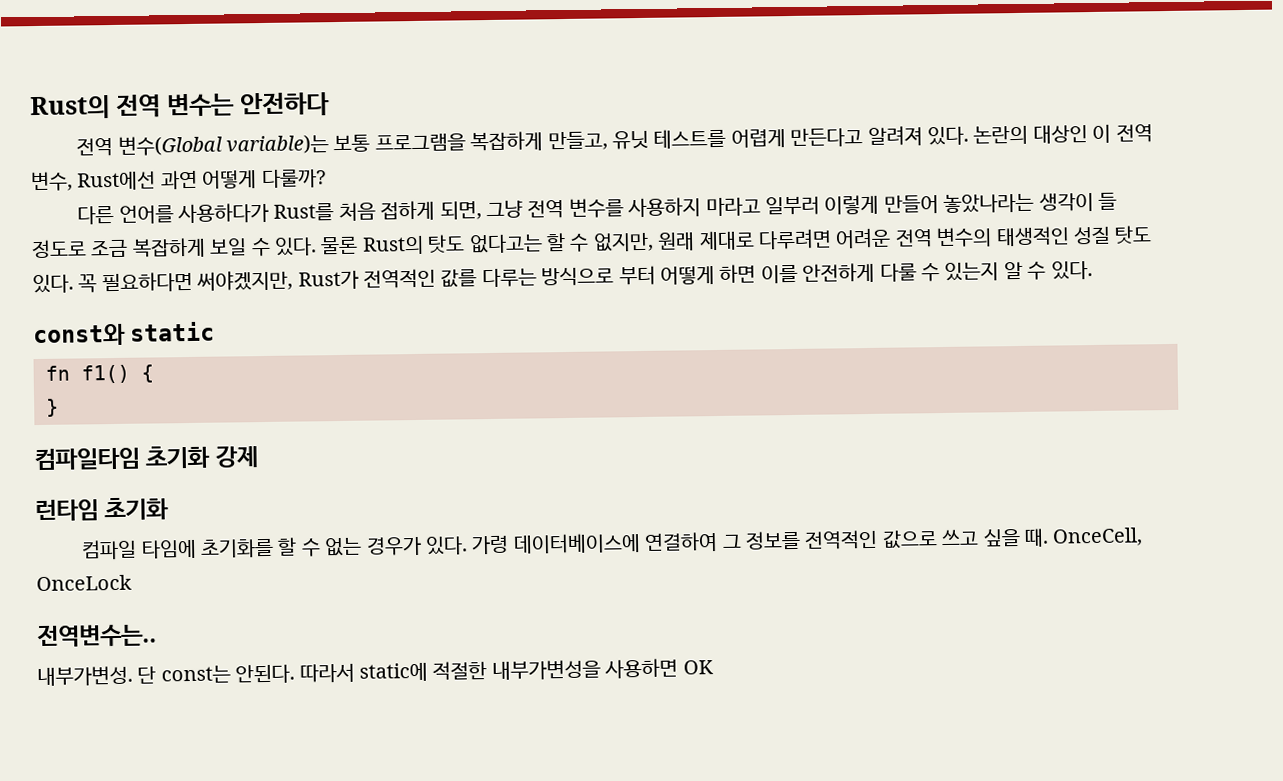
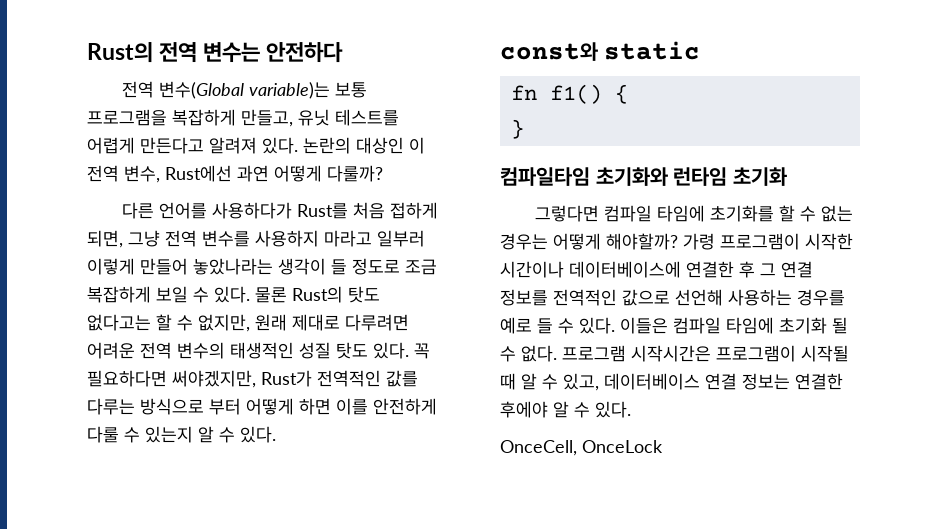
- 컴파일타임 초기화 강제
- 런타임 초기화
+ 컴파일타임 초기화와 런타임 초기화
- 컴파일 타임에 초기화를 할 수 없는 경우가 있다. 가령 데이터베이스에 연결하여 그 정보를 전역적인 값으로 쓰고 싶을 때. OnceCell, OnceLock
- 전역변수는..
- 내부가변성. 단 const는 안된다. 따라서 static에 적절한 내부가변성을 사용하면 OK
+ 그렇다면 컴파일 타임에 초기화를 할 수 없는 경우는 어떻게 해야할까? 가령 프로그램이 시작한 시간이나 데이터베이스에 연결한 후 그 연결 정보를 전역적인 값으로 선언해 사용하는 경우를 예로 들 수 있다. 이들은 컴파일 타임에 초기화 될 수 없다. 프로그램 시작시간은 프로그램이 시작될 때 알 수 있고, 데이터베이스 연결 정보는 연결한 후에야 알 수 있다.
+ OnceCell, OnceLock

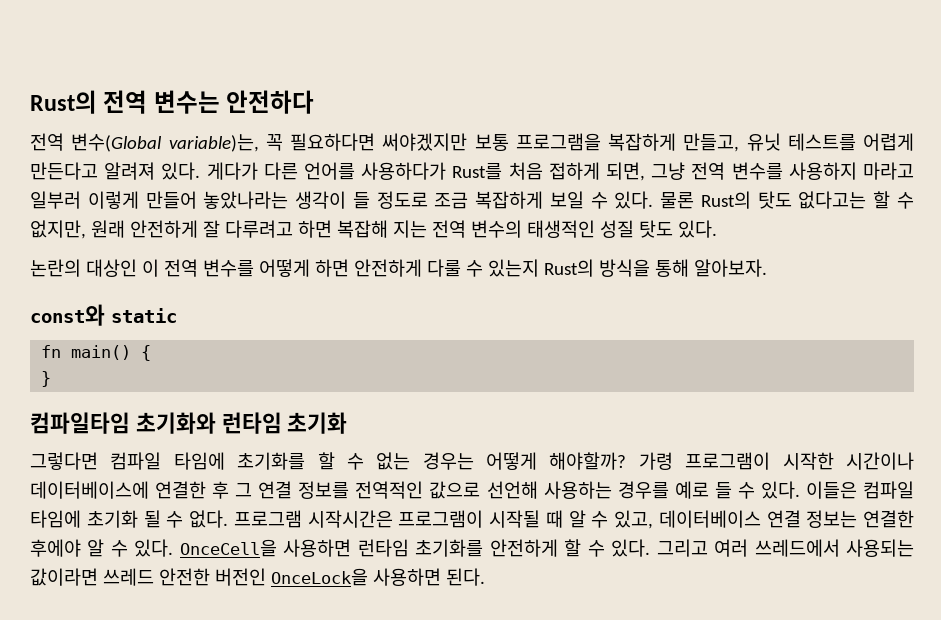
- 전역 변수(Global variable)는 보통 프로그램을 복잡하게 만들고, 유닛 테스트를 어렵게 만든다고 알려져 있다.
+ 전역 변수(Global variable)는, 꼭 필요하다면 써야겠지만 보통 프로그램을 복잡하게 만들고, 유닛 테스트를 어렵게 만든다고 알려져 있다.
- 논란의 대상인 이 전역 변수, Rust에선 과연 어떻게 다룰까?
- 다른 언어를 사용하다가 Rust를 처음 접하게 되면, 그냥 전역 변수를 사용하지 마라고 일부러 이렇게 만들어 놓았나라는 생각이 들 정도로 조금 복잡하게 보일 수 있다.
+ 게다가 다른 언어를 사용하다가 Rust를 처음 접하게 되면, 그냥 전역 변수를 사용하지 마라고 일부러 이렇게 만들어 놓았나라는 생각이 들 정도로 조금 복잡하게 보일 수 있다.
- 물론 Rust의 탓도 없다고는 할 수 없지만, 원래 제대로 다루려면 어려운 전역 변수의 태생적인 성질 탓도 있다. 꼭 필요하다면 써야겠지만, Rust가 전역적인 값를 다루는 방식으로 부터 어떻게 하면 이를 안전하게 다룰 수 있는지 알 수 있다.
+ 물론 Rust의 탓도 없다고는 할 수 없지만, 원래 안전하게 잘 다루려고 하면 복잡해 지는 전역 변수의 태생적인 성질 탓도 있다.
+ 논란의 대상인 이 전역 변수를 어떻게 하면 안전하게 다룰 수 있는지 Rust의 방식을 통해 알아보자.
- fn f1() {
+ fn main() {
- 프로그램 시작시간은 프로그램이 시작될 때 알 수 있고, 데이터베이스 연결 정보는 연결한 후에야 알 수 있다.
- OnceCell, OnceLock
+ 프로그램 시작시간은 프로그램이 시작될 때 알 수 있고, 데이터베이스 연결 정보는 연결한 후에야 알 수 있다. OnceCell을 사용하면 런타임 초기화를 안전하게 할 수 있다. 그리고 여러 쓰레드에서 사용되는 값이라면 쓰레드 안전한 버전인 OnceLock을 사용하면 된다.

